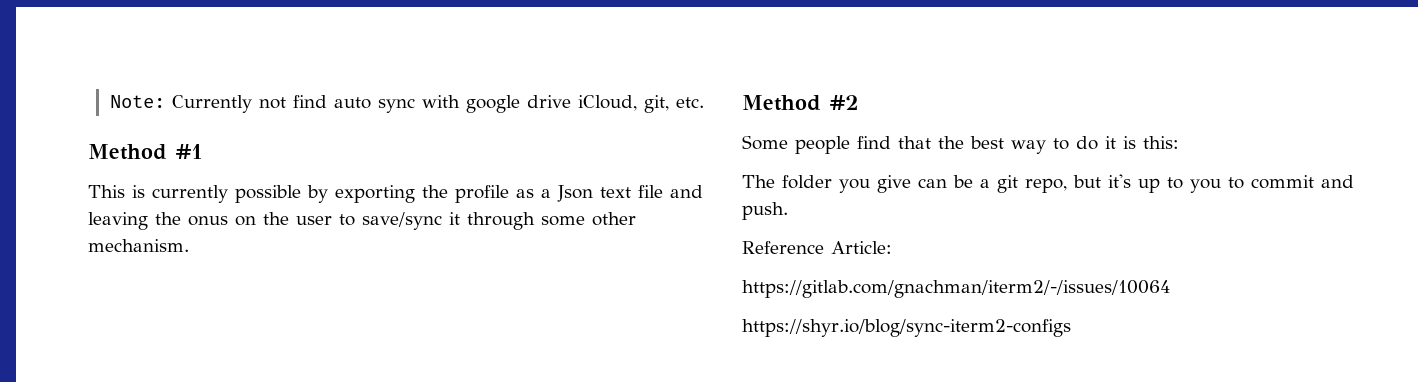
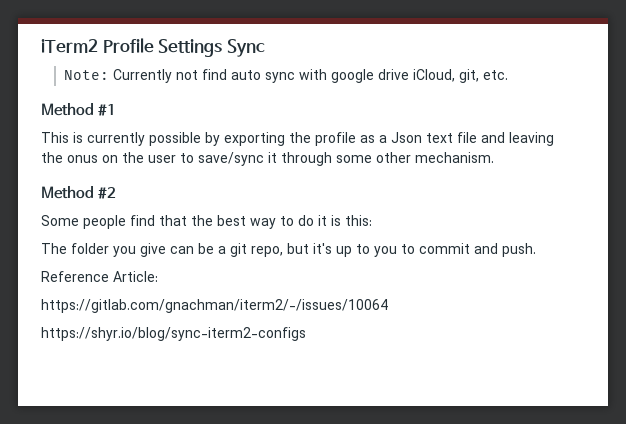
+ iTerm2 Profile Settings Sync

